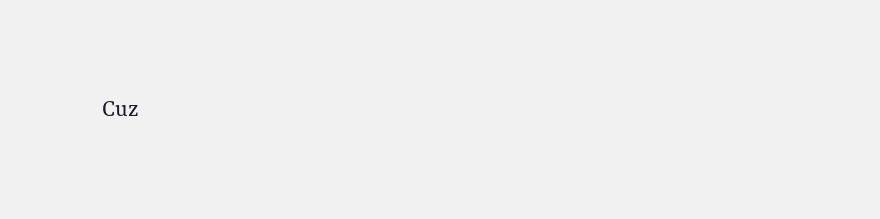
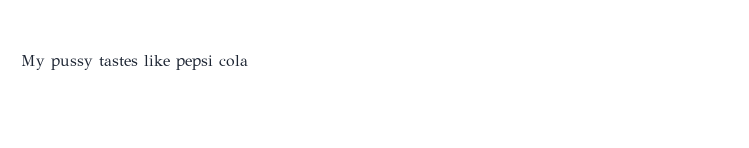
- Cuz
+ My pussy tastes like pepsi cola

